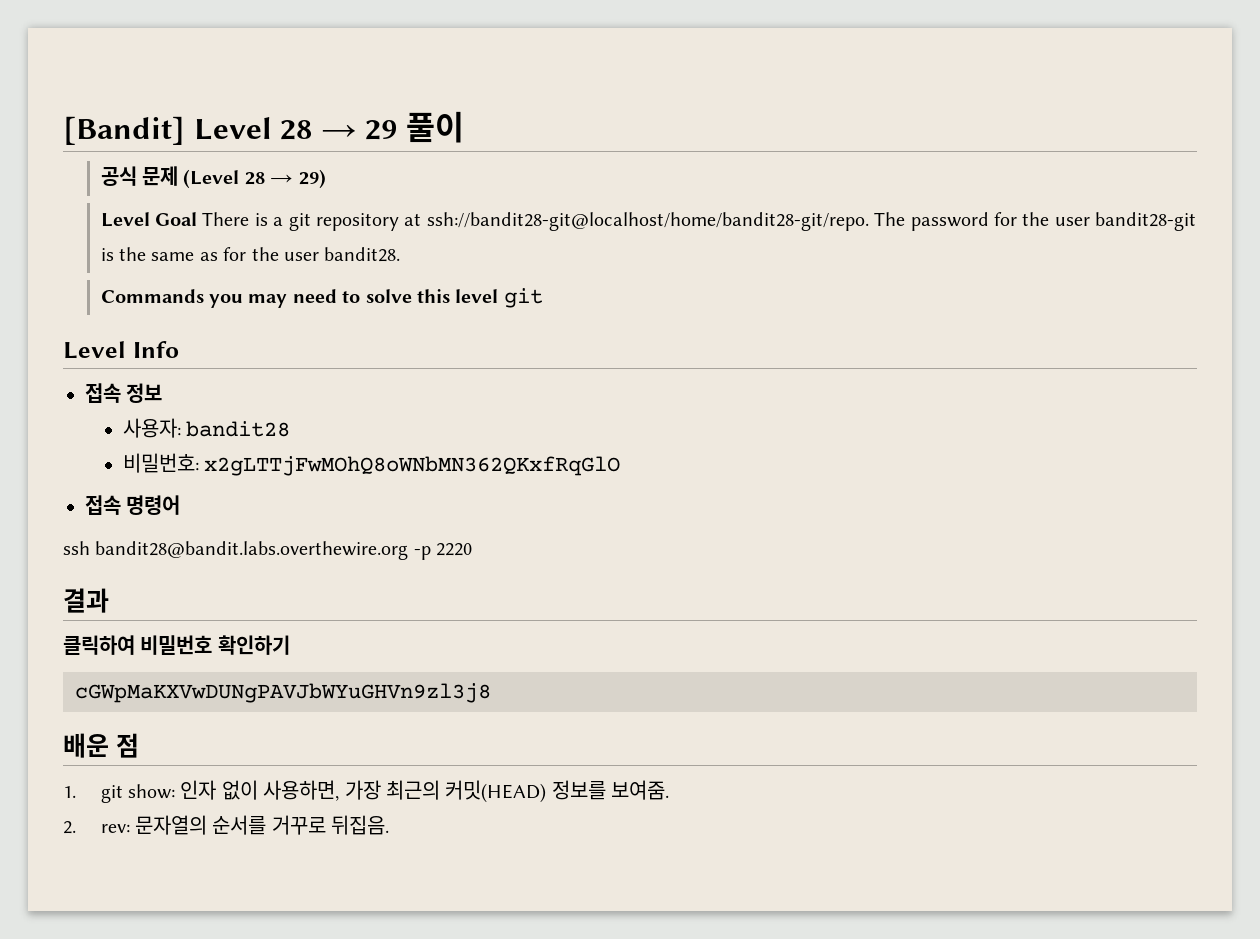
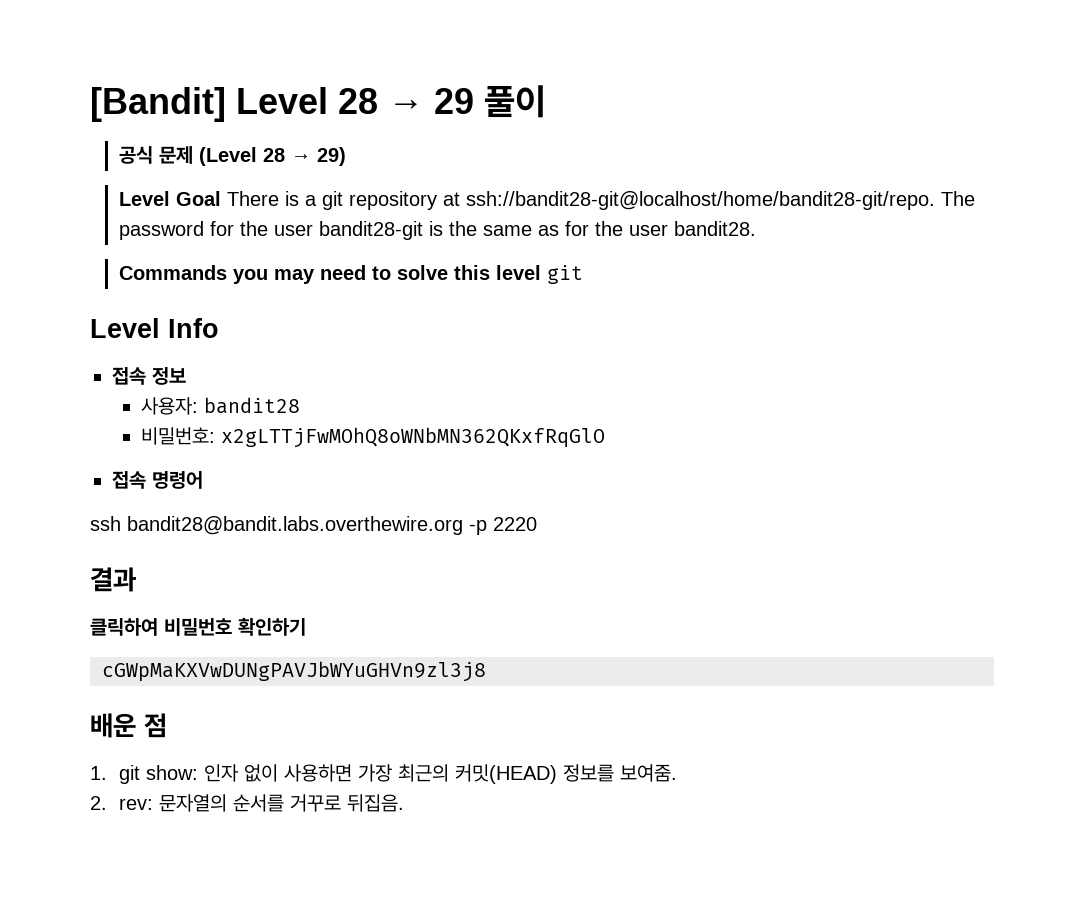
- 1. git show: 인자 없이 사용하면, 가장 최근의 커밋(HEAD) 정보를 보여줌.
+ 1. git show: 인자 없이 사용하면 가장 최근의 커밋(HEAD) 정보를 보여줌.

